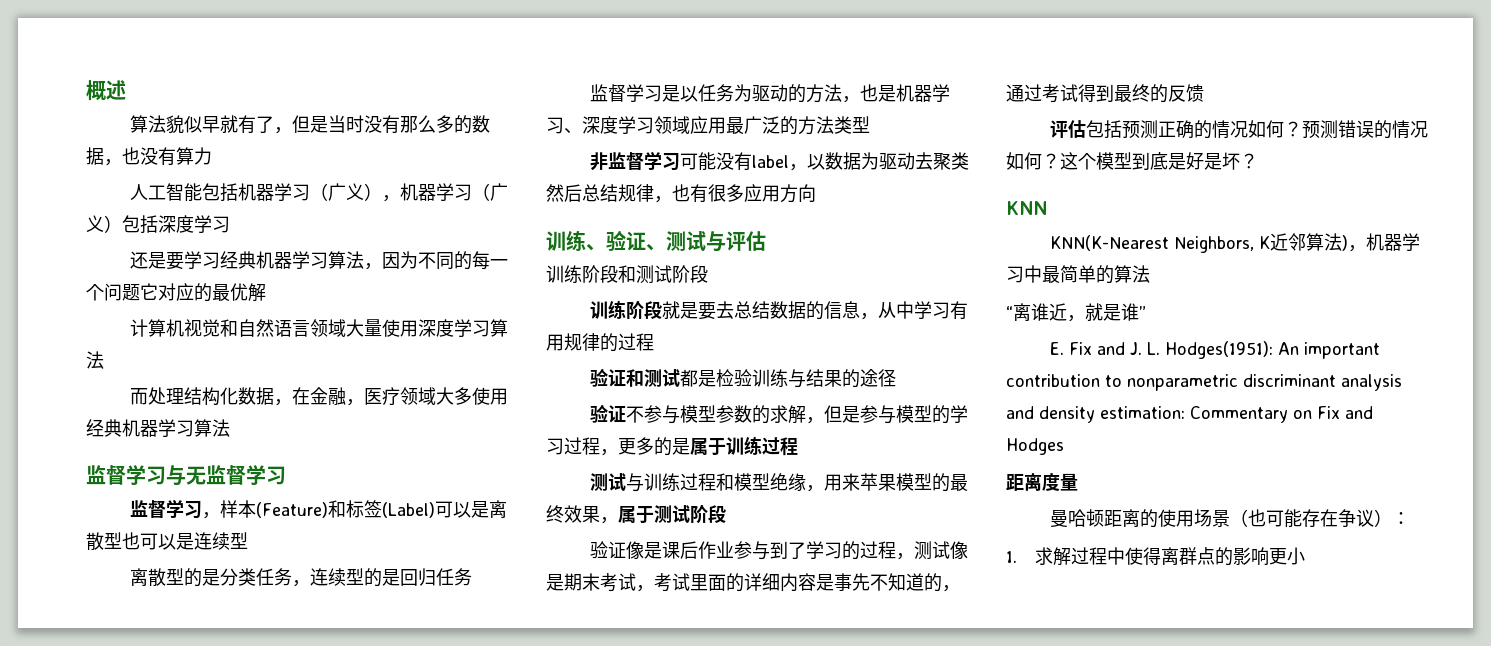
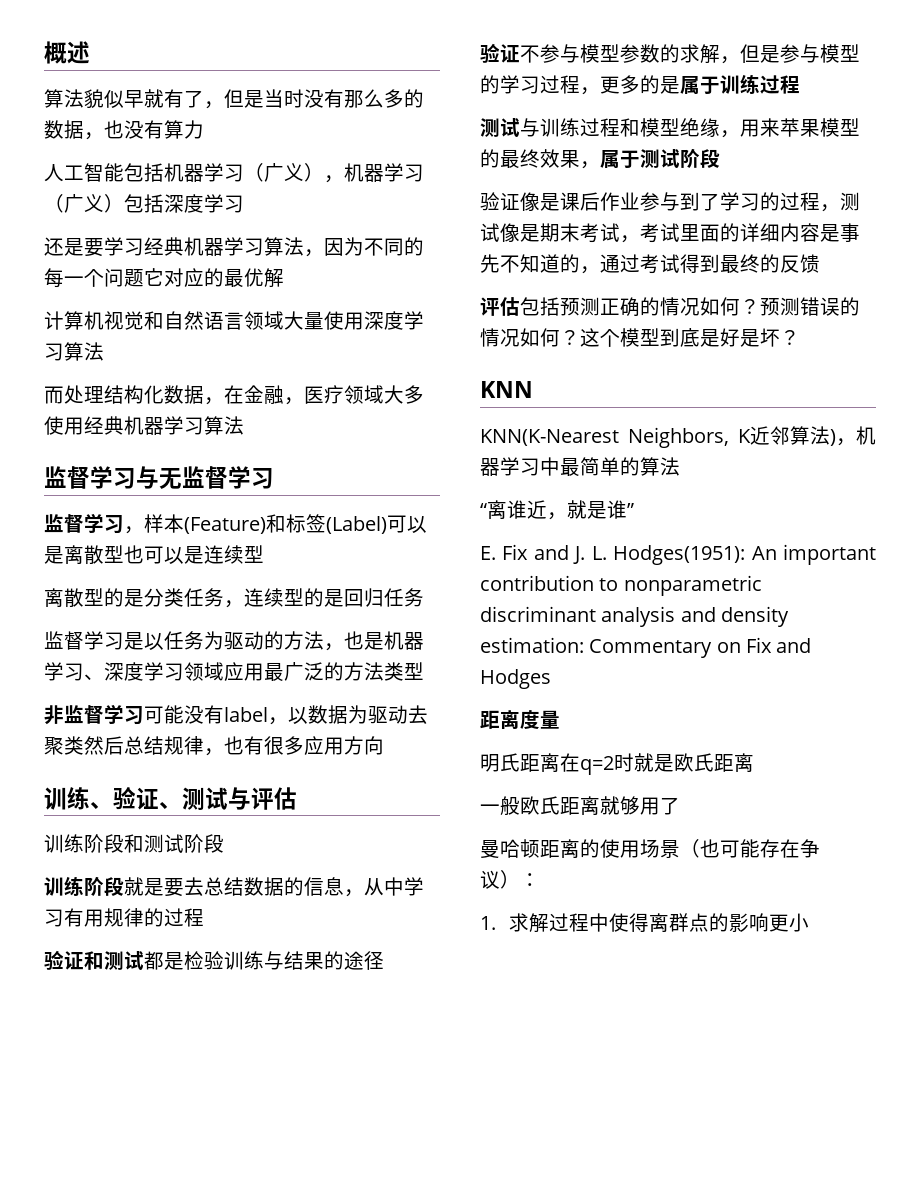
+ 明氏距离在q=2时就是欧氏距离
+ 一般欧氏距离就够用了

